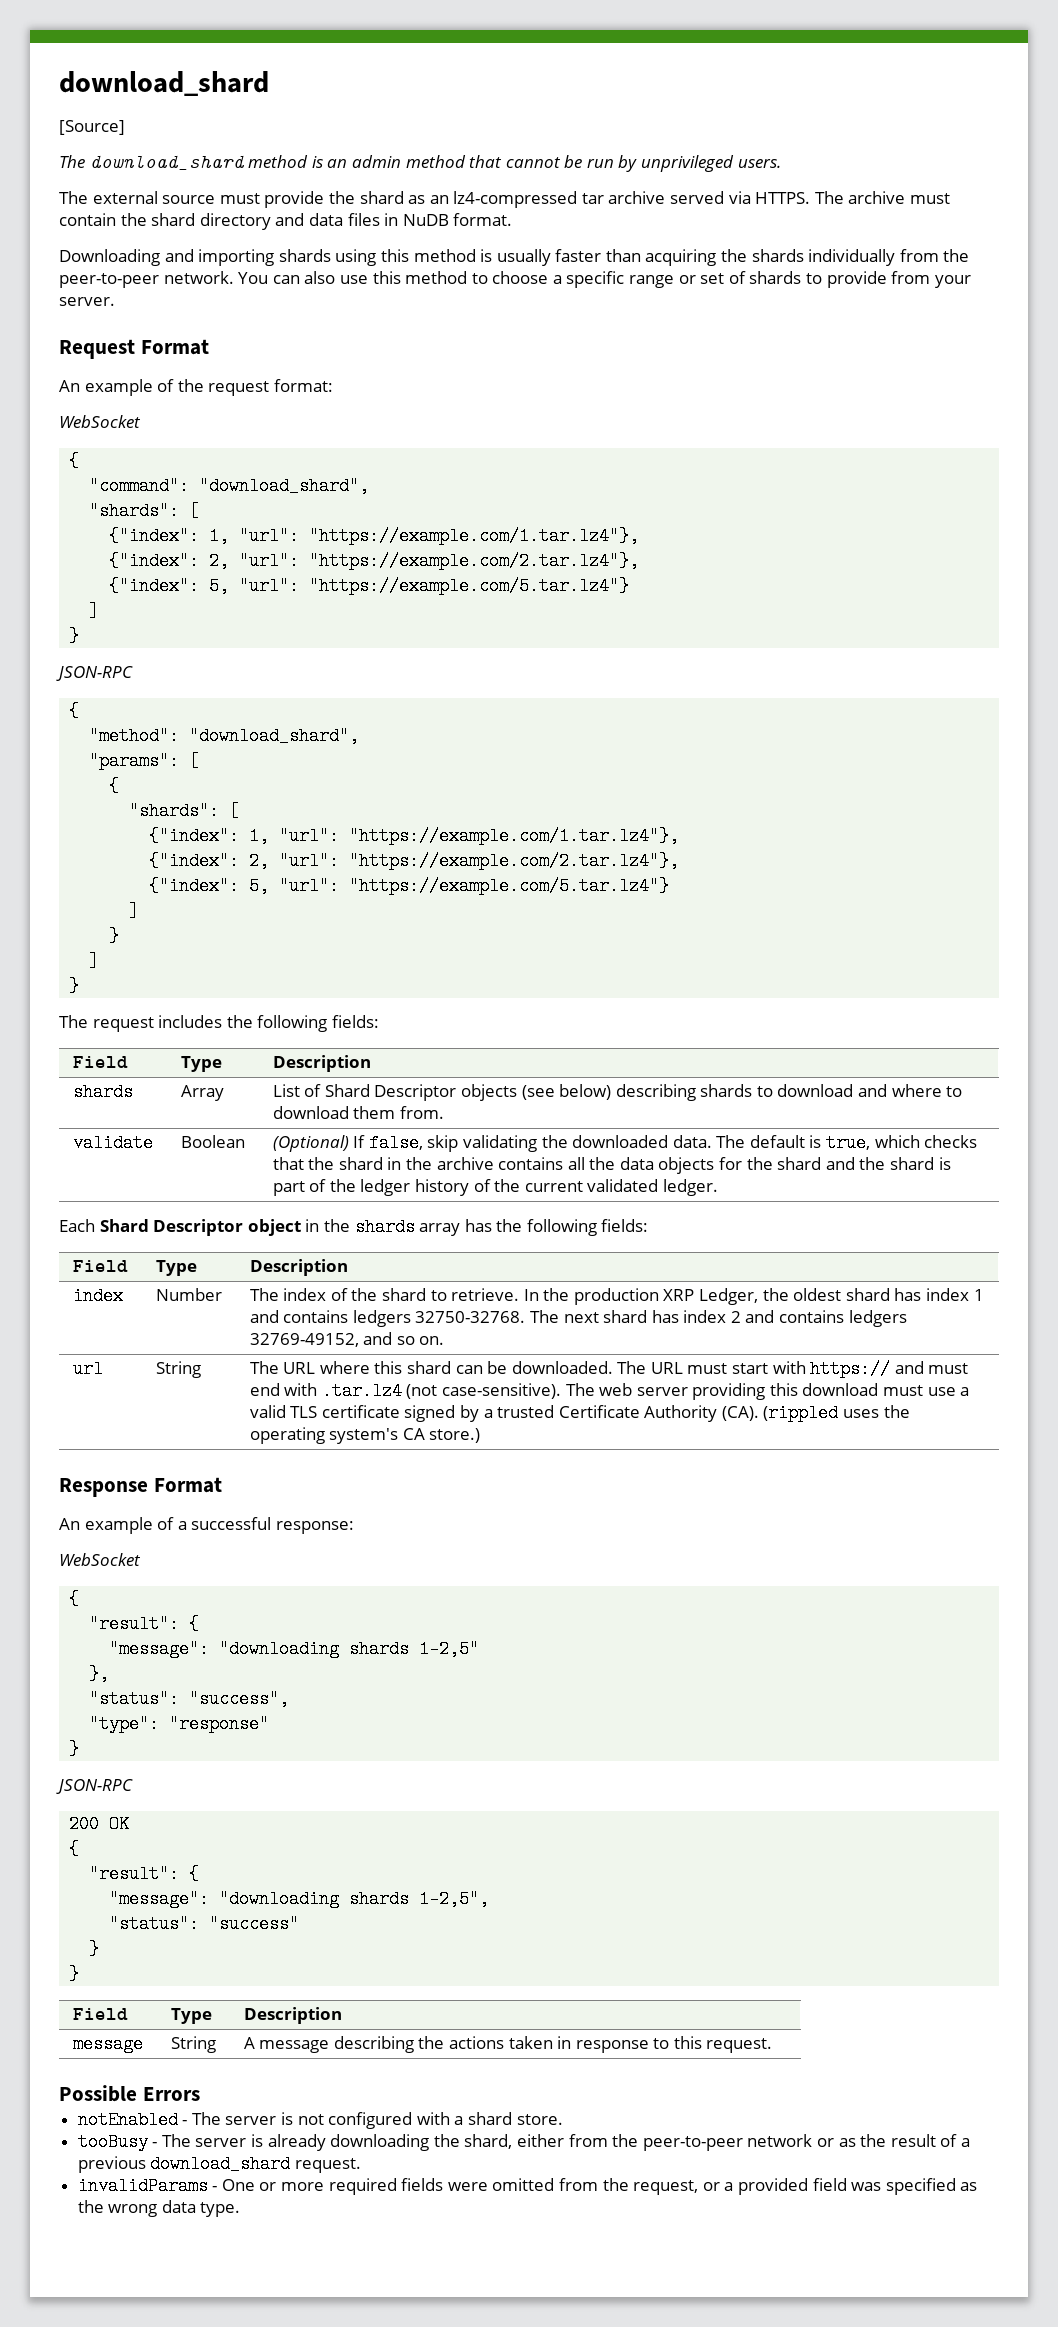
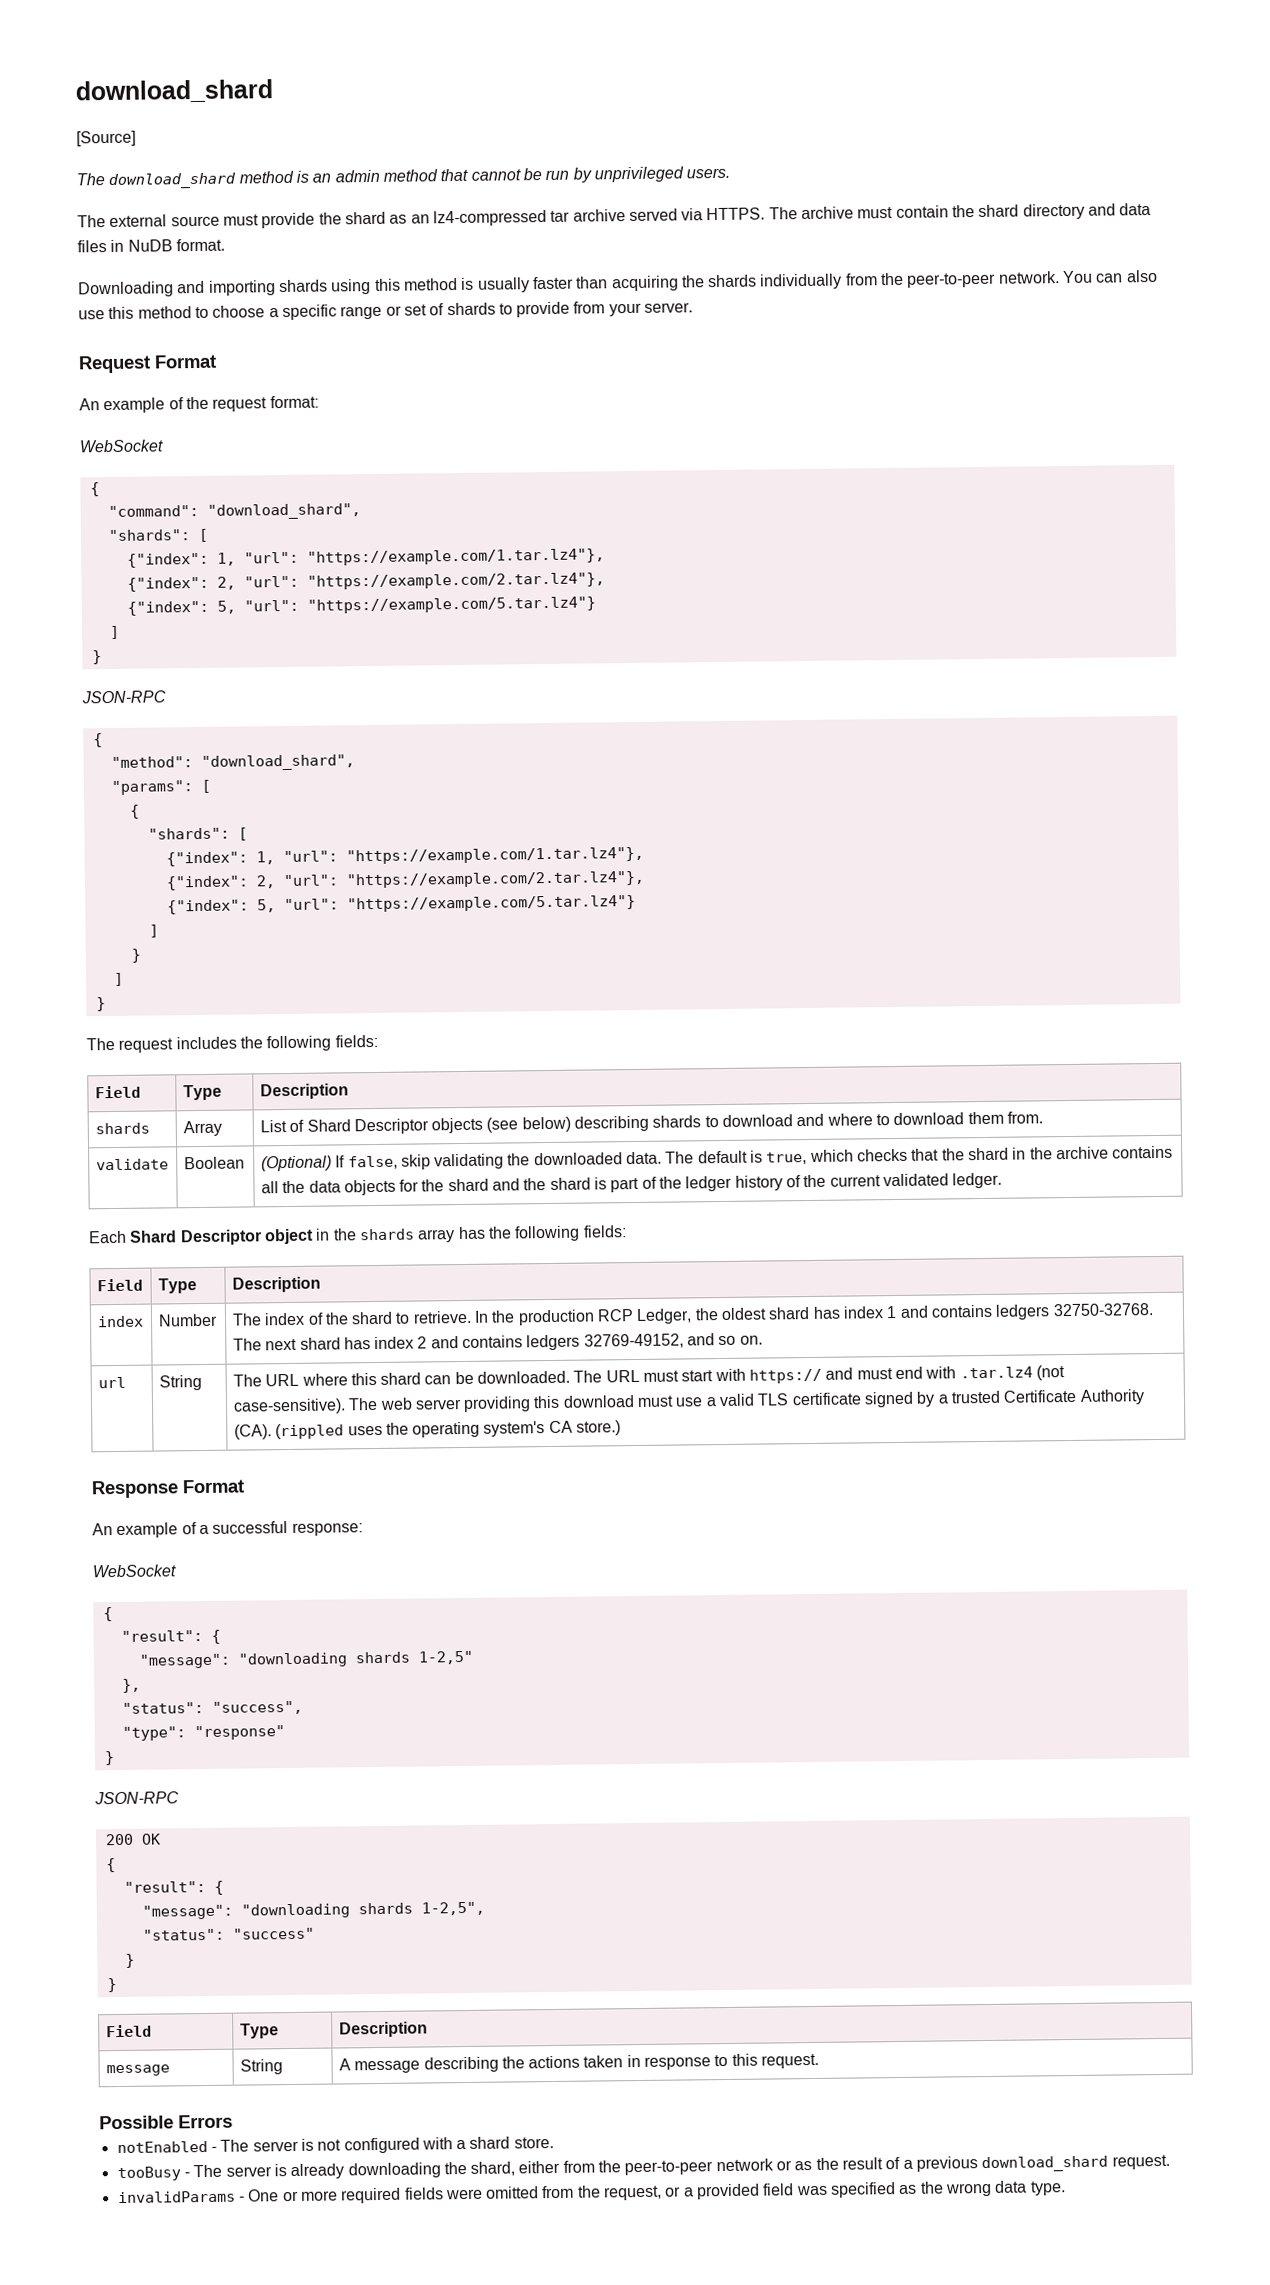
- index | Number | The index of the shard to retrieve. In the production XRP Ledger, the oldest shard has index 1 and contains ledgers 32750-32768. The next shard has index 2 and contains ledgers 32769-49152, and so on.
+ index | Number | The index of the shard to retrieve. In the production RCP Ledger, the oldest shard has index 1 and contains ledgers 32750-32768. The next shard has index 2 and contains ledgers 32769-49152, and so on.

